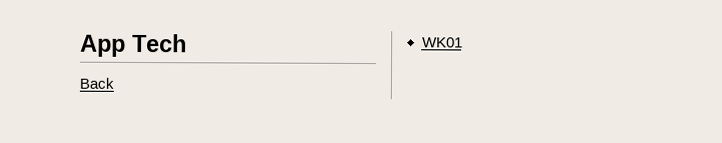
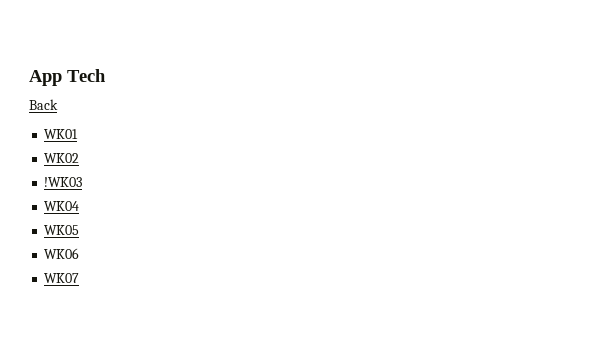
+ WK02
+ !WK03
+ WK04
+ WK05
+ WK06
+ WK07

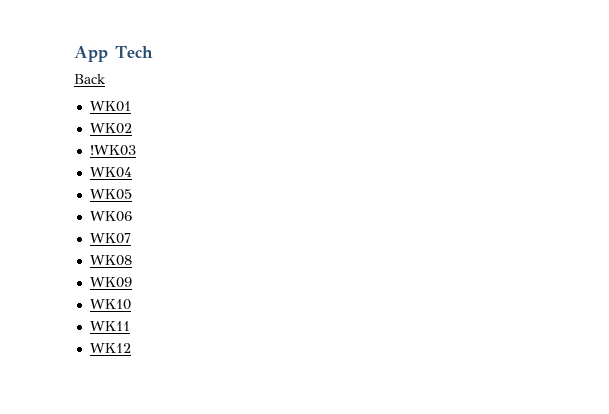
+ WK08
+ WK09
+ WK10
+ WK11
+ WK12

